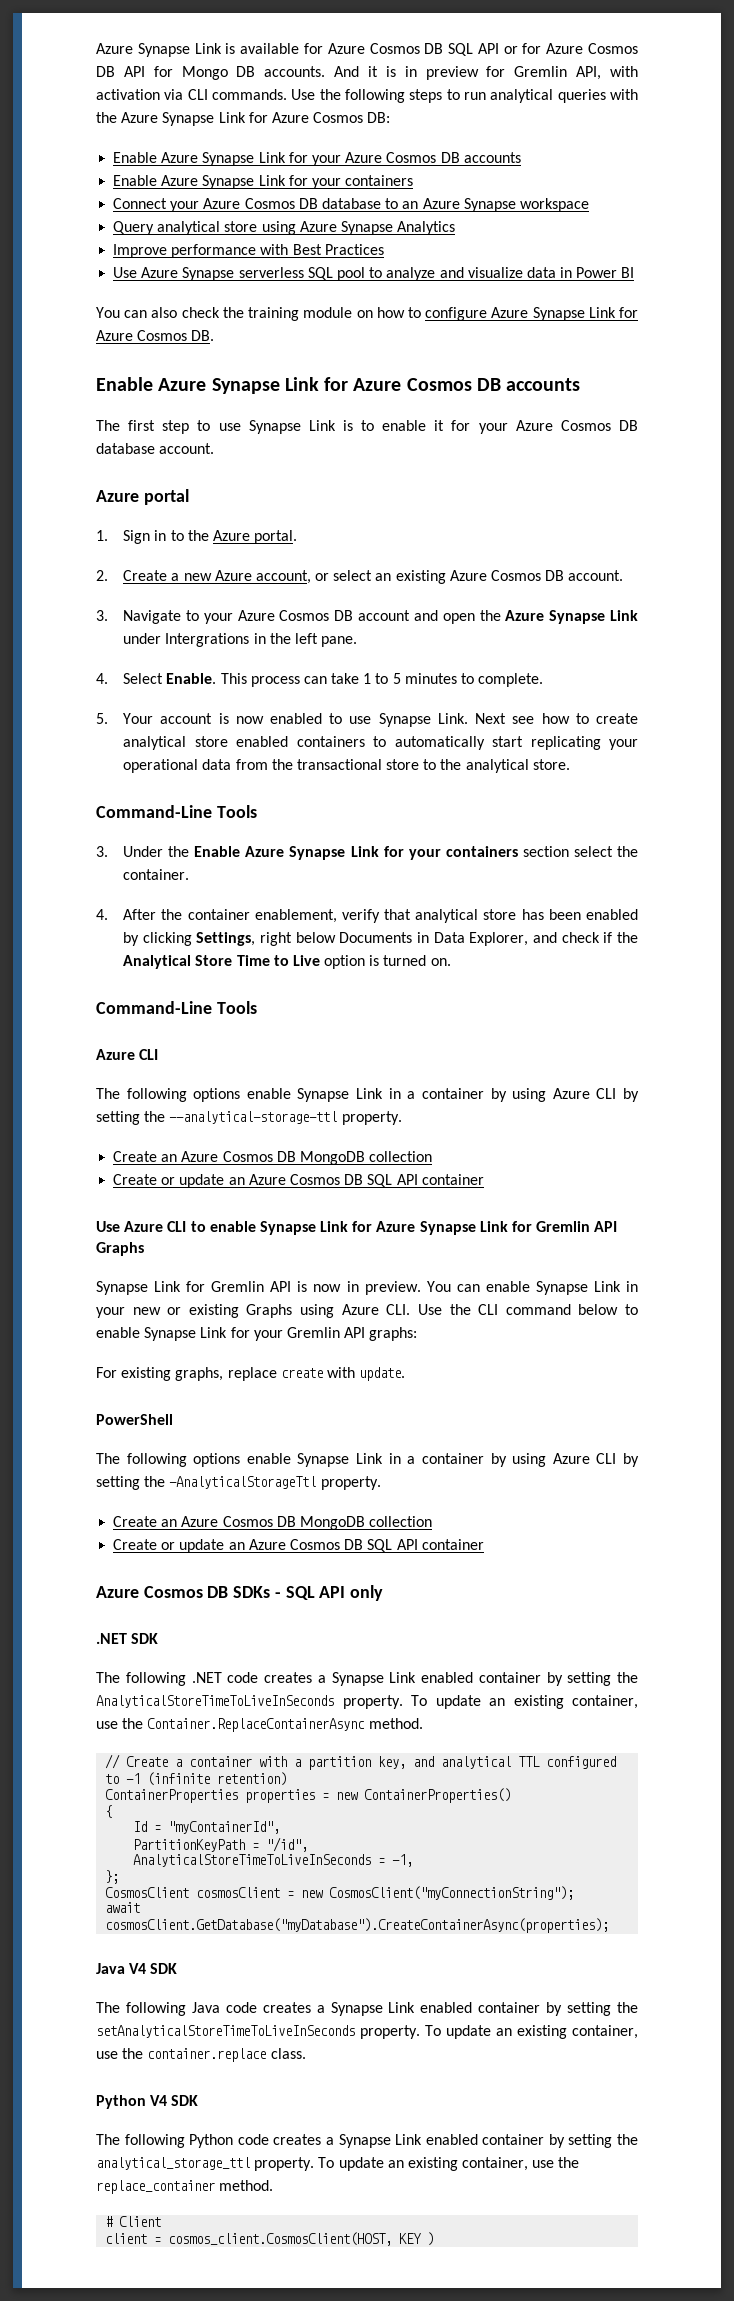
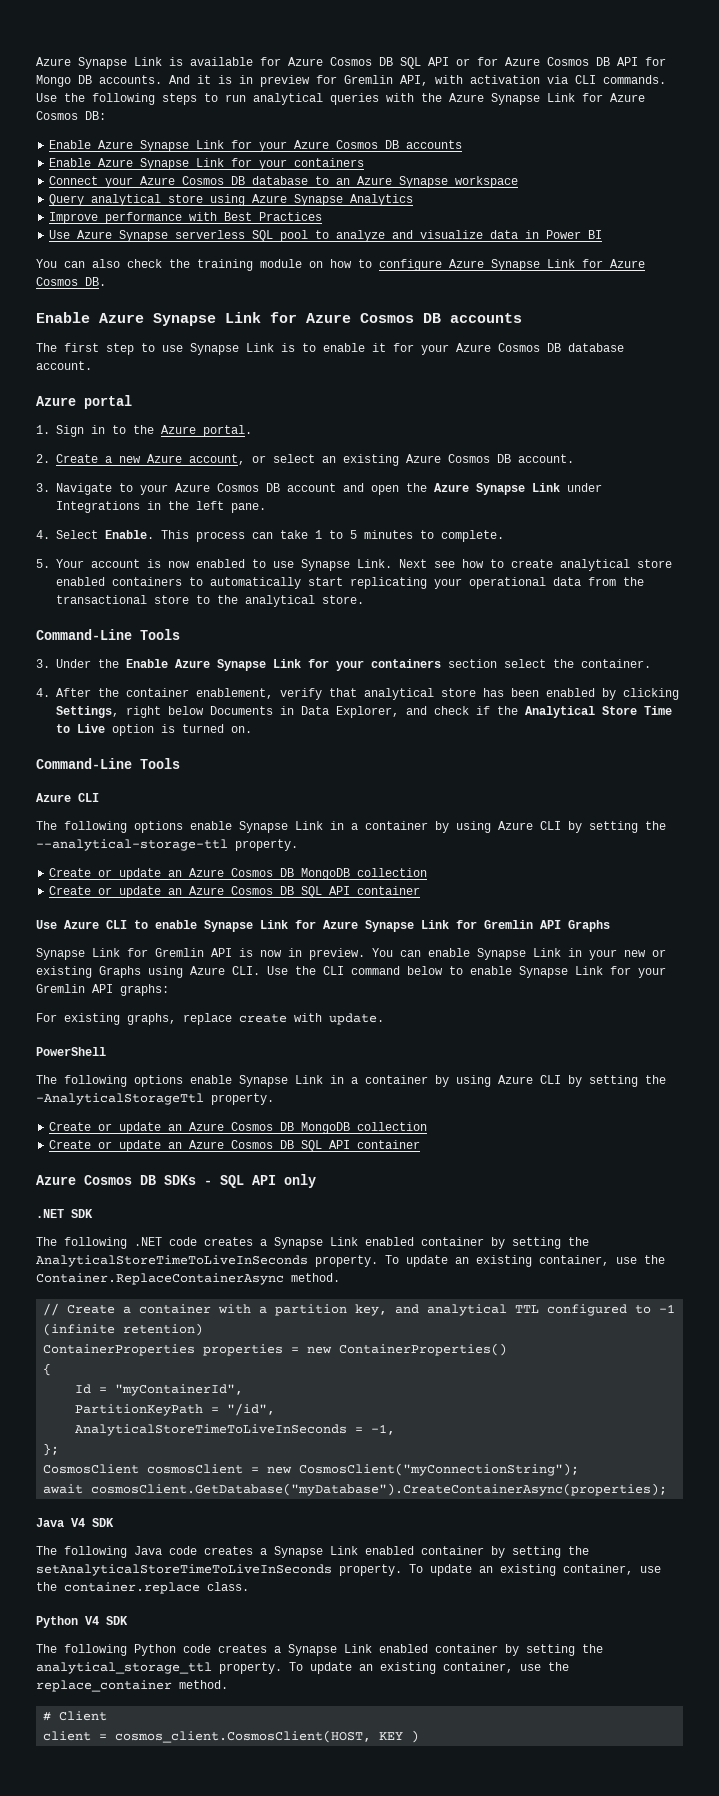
- 3. Navigate to your Azure Cosmos DB account and open the Azure Synapse Link under Intergrations in the left pane.
+ 3. Navigate to your Azure Cosmos DB account and open the Azure Synapse Link under Integrations in the left pane.
  The following options enable Synapse Link in a container by using Azure CLI by setting the --analytical-storage-ttl property.
- Create an Azure Cosmos DB MongoDB collection
+ Create or update an Azure Cosmos DB MongoDB collection
  The following options enable Synapse Link in a container by using Azure CLI by setting the -AnalyticalStorageTtl property.
- Create an Azure Cosmos DB MongoDB collection
+ Create or update an Azure Cosmos DB MongoDB collection

